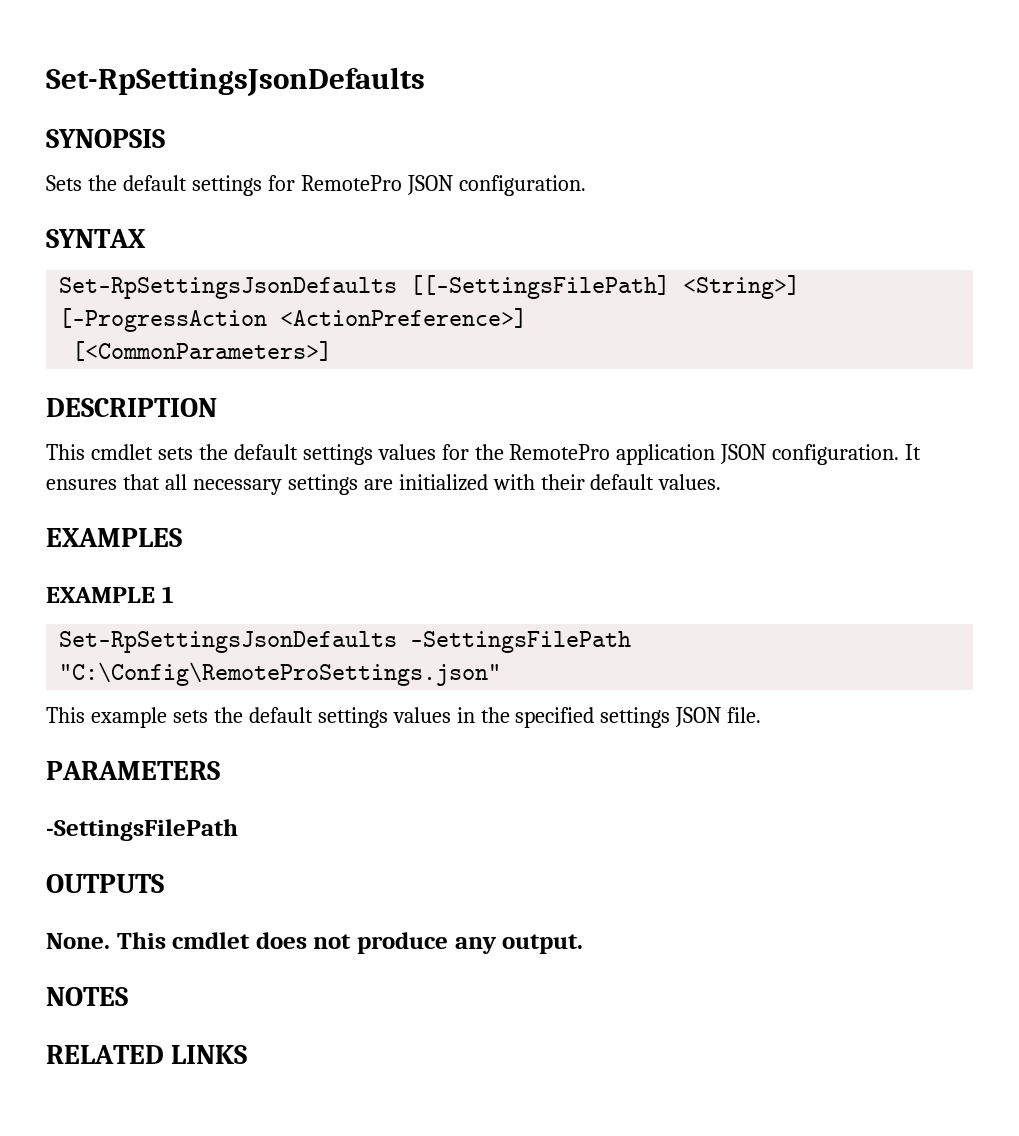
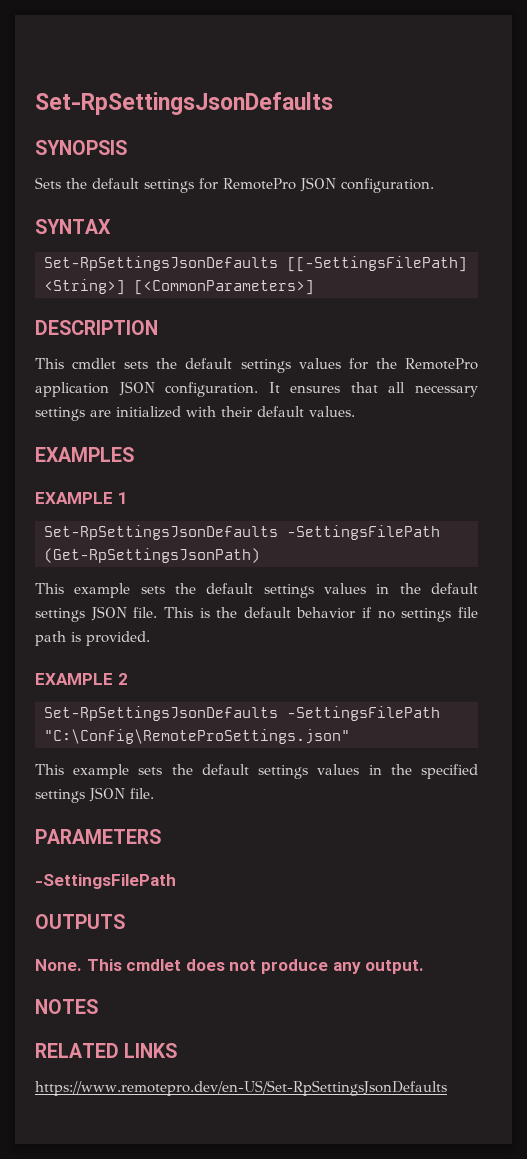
- Set-RpSettingsJsonDefaults [[-SettingsFilePath] <String>] [-ProgressAction <ActionPreference>]
- [<CommonParameters>]
+ Set-RpSettingsJsonDefaults [[-SettingsFilePath] <String>] [<CommonParameters>]
+ Set-RpSettingsJsonDefaults -SettingsFilePath (Get-RpSettingsJsonPath)
+ This example sets the default settings values in the default settings JSON file. This is the default behavior if no settings file path is provided.
+ EXAMPLE 2
+ https://www.remotepro.dev/en-US/Set-RpSettingsJsonDefaults

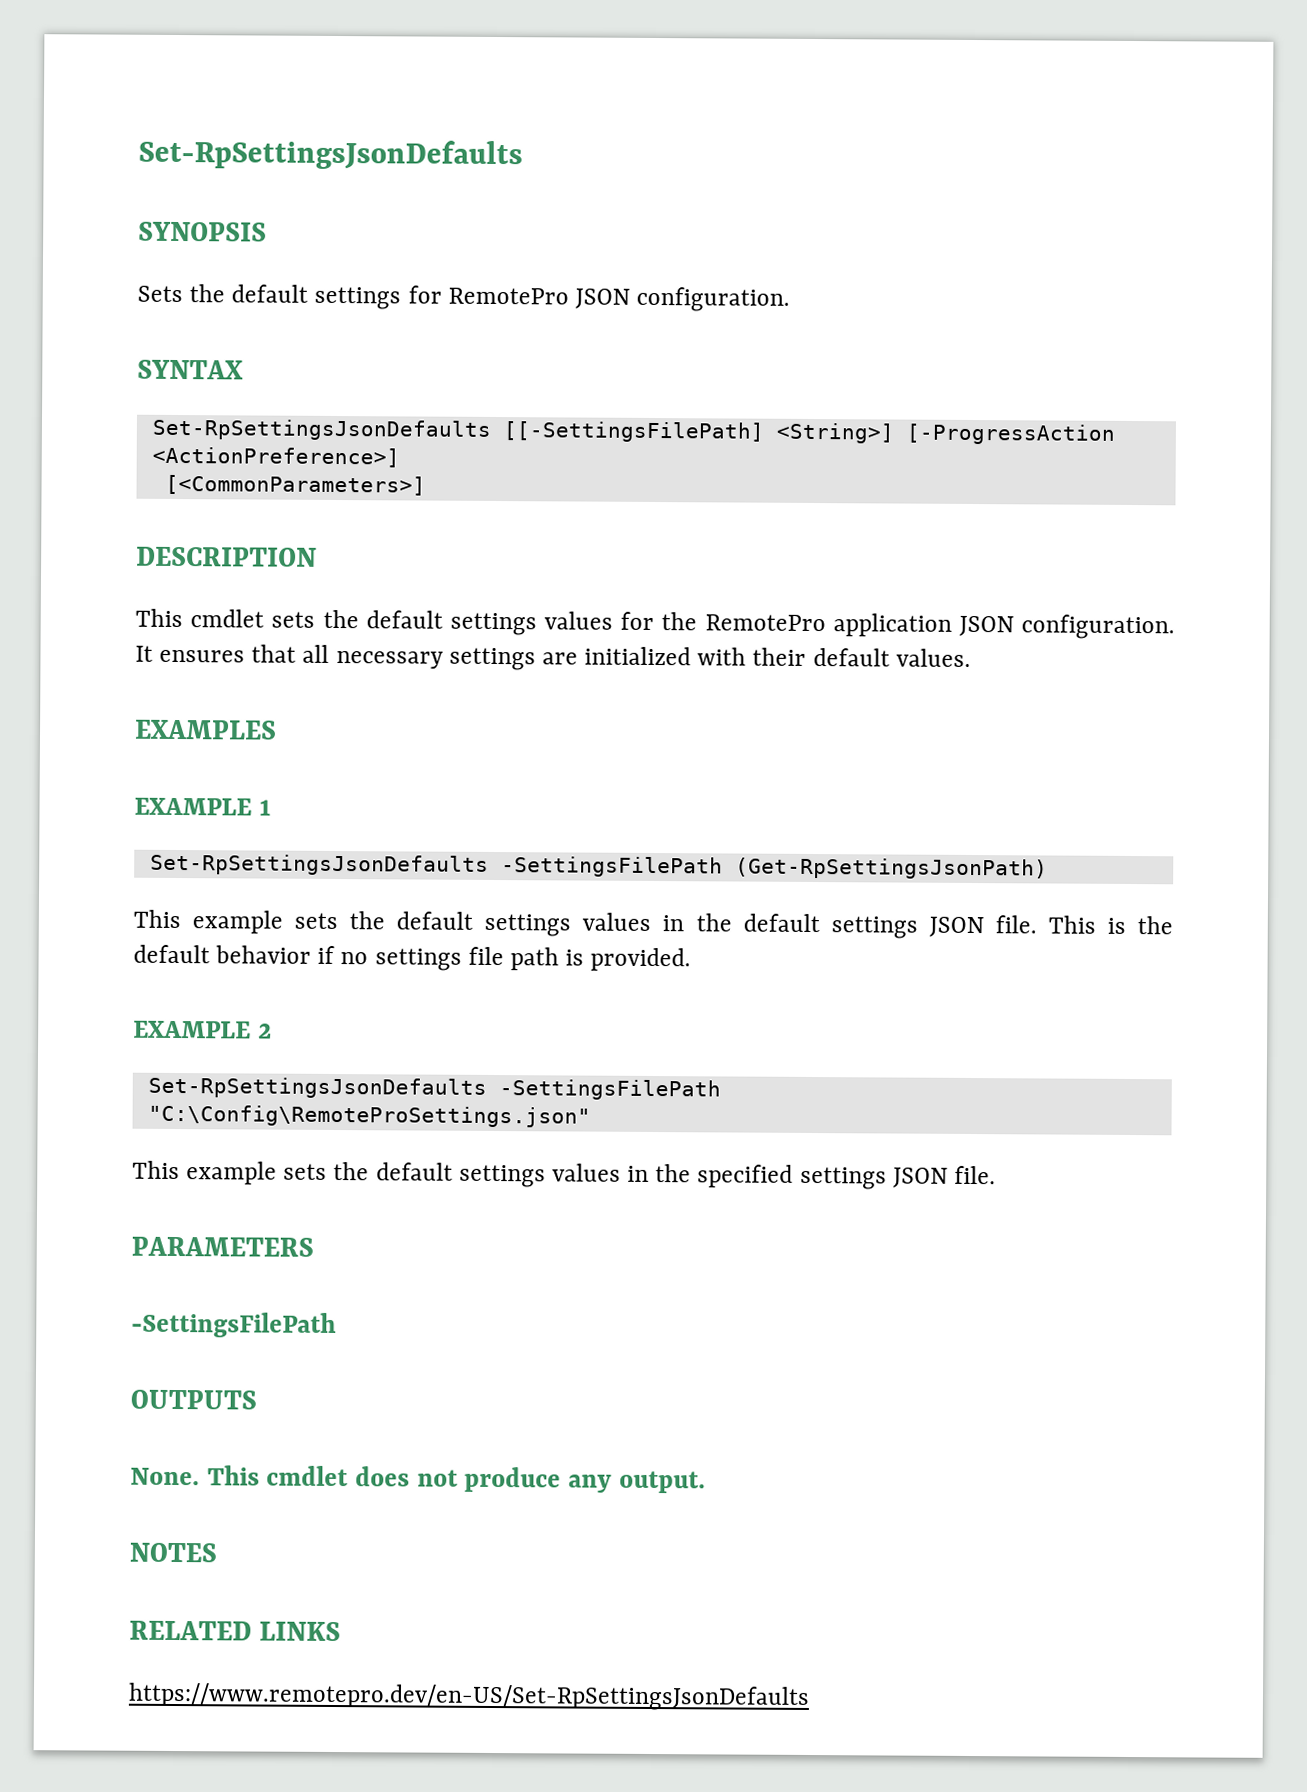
- Set-RpSettingsJsonDefaults [[-SettingsFilePath] <String>] [<CommonParameters>]
+ Set-RpSettingsJsonDefaults [[-SettingsFilePath] <String>] [-ProgressAction <ActionPreference>]
+ [<CommonParameters>]

